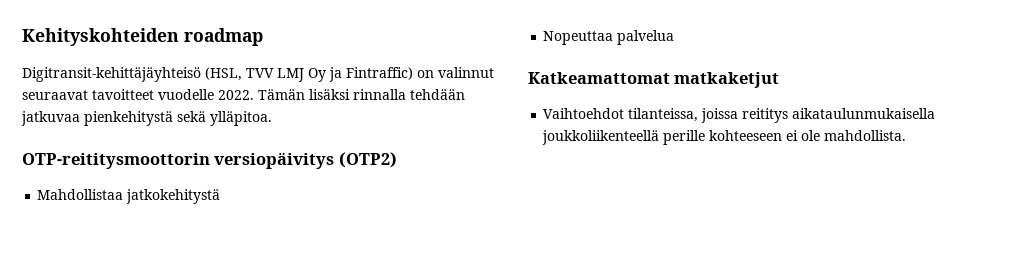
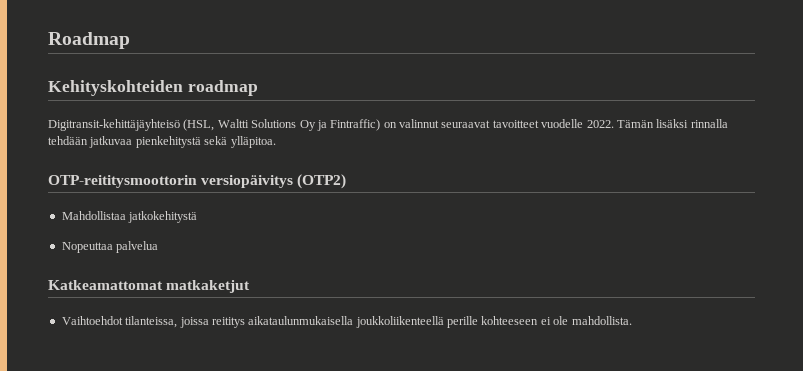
+ Roadmap
- Digitransit-kehittäjäyhteisö (HSL, TVV LMJ Oy ja Fintraffic) on valinnut seuraavat tavoitteet vuodelle 2022.
+ Digitransit-kehittäjäyhteisö (HSL, Waltti Solutions Oy ja Fintraffic) on valinnut seuraavat tavoitteet vuodelle 2022.

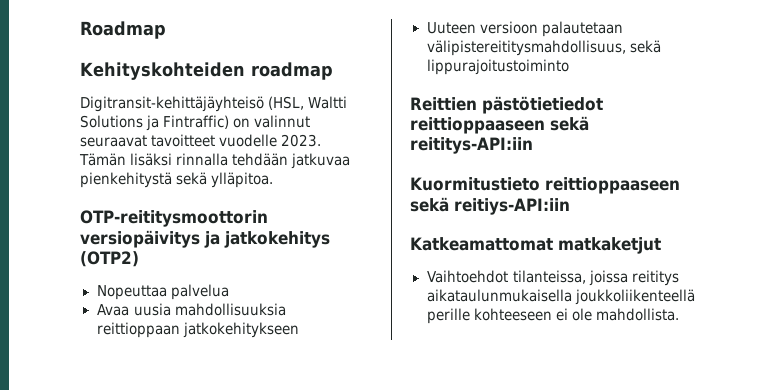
- Digitransit-kehittäjäyhteisö (HSL, Waltti Solutions Oy ja Fintraffic) on valinnut seuraavat tavoitteet vuodelle 2022.
+ Digitransit-kehittäjäyhteisö (HSL, Waltti Solutions ja Fintraffic) on valinnut seuraavat tavoitteet vuodelle 2023.
- OTP-reititysmoottorin versiopäivitys (OTP2)
+ OTP-reititysmoottorin versiopäivitys ja jatkokehitys (OTP2)
- Mahdollistaa jatkokehitystä
+ Avaa uusia mahdollisuuksia reittioppaan jatkokehitykseen
+ Uuteen versioon palautetaan välipistereititysmahdollisuus, sekä lippurajoitustoiminto
+ Reittien pästötietiedot reittioppaaseen sekä reititys-API:iin
+ Kuormitustieto reittioppaaseen sekä reitiys-API:iin

